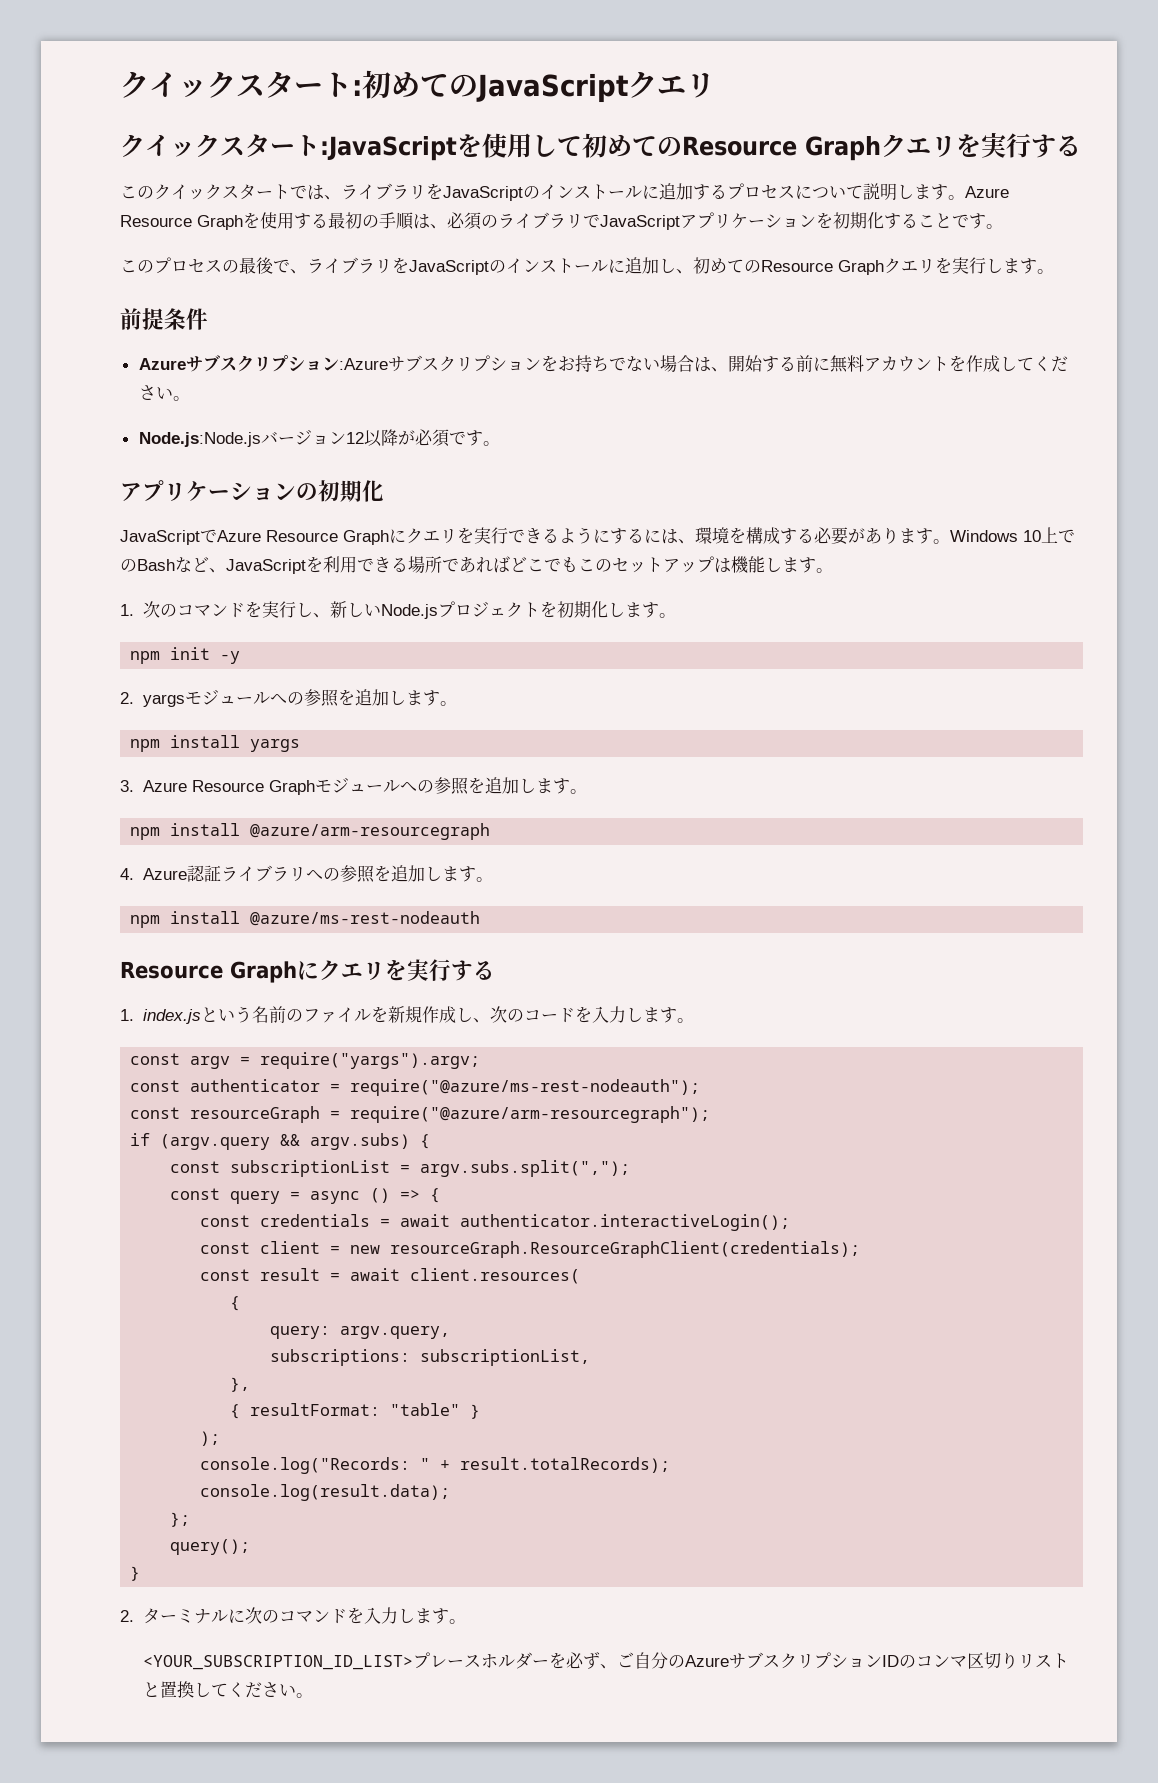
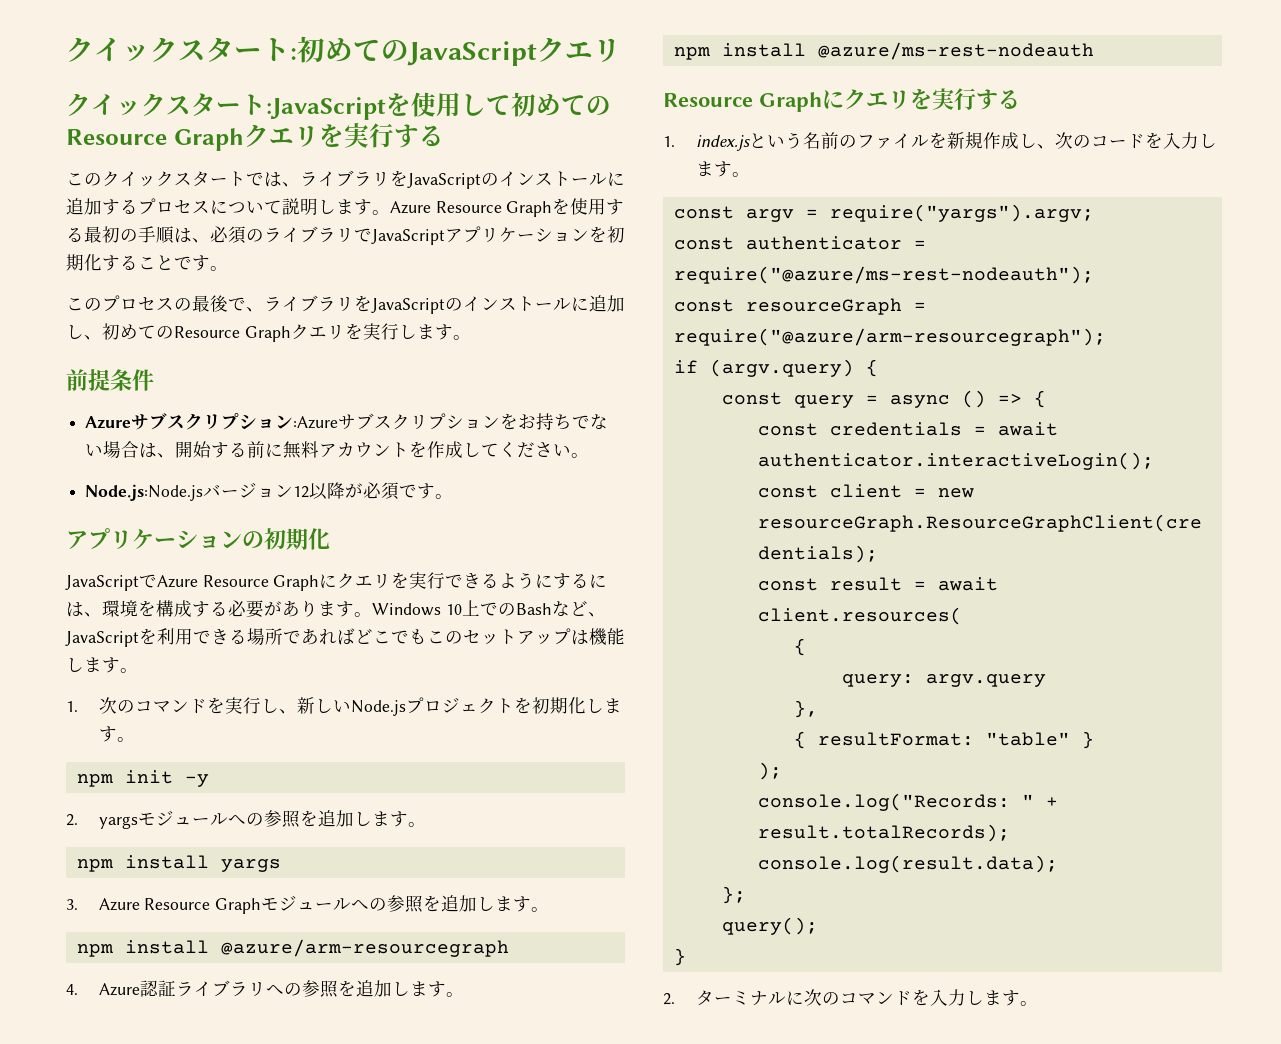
- if (argv.query && argv.subs) {
- const subscriptionList = argv.subs.split(",");
+ if (argv.query) {
- query: argv.query,
- subscriptions: subscriptionList,
+ query: argv.query
- <YOUR_SUBSCRIPTION_ID_LIST>プレースホルダーを必ず、ご自分のAzureサブスクリプションIDのコンマ区切りリストと置換してください。

